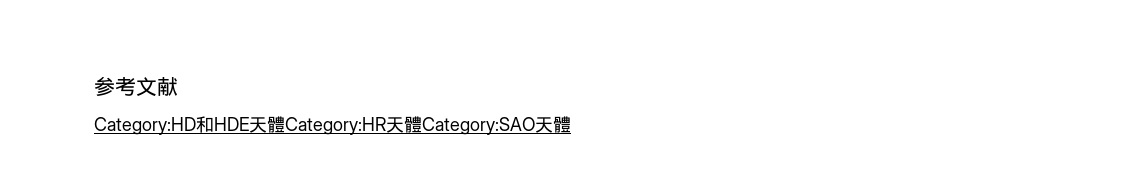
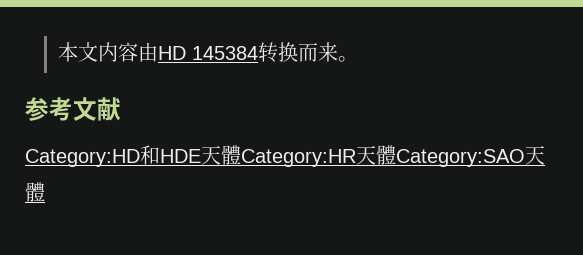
+ 本文内容由HD 145384转换而来。

